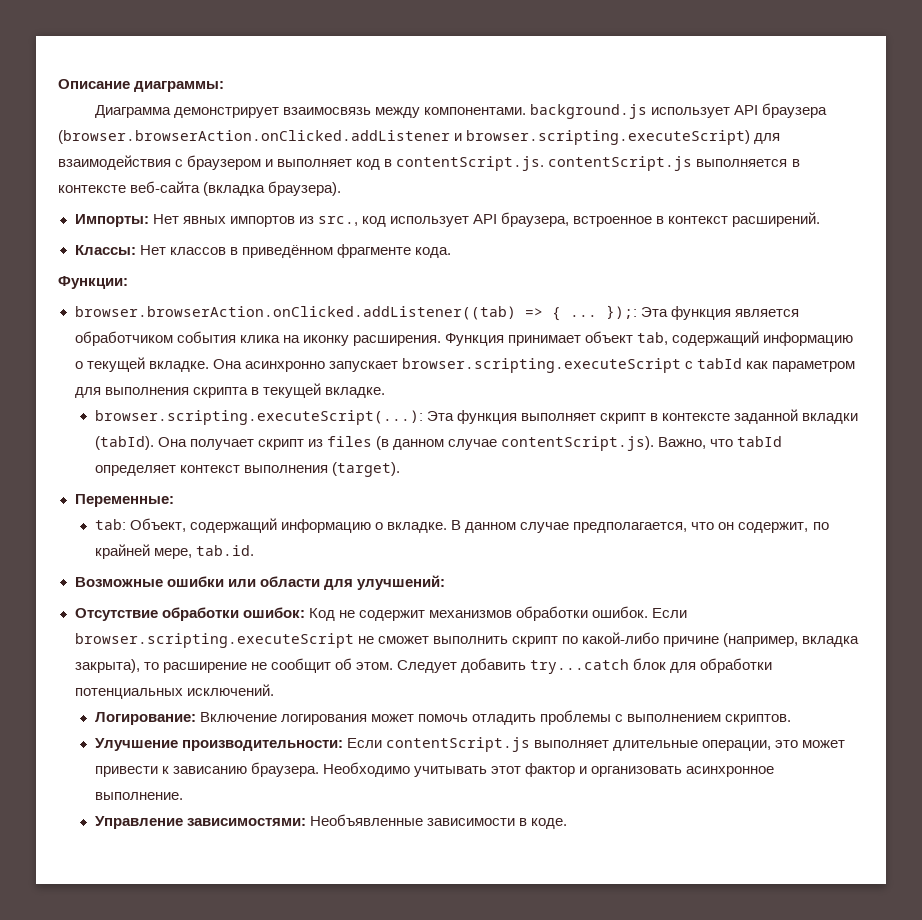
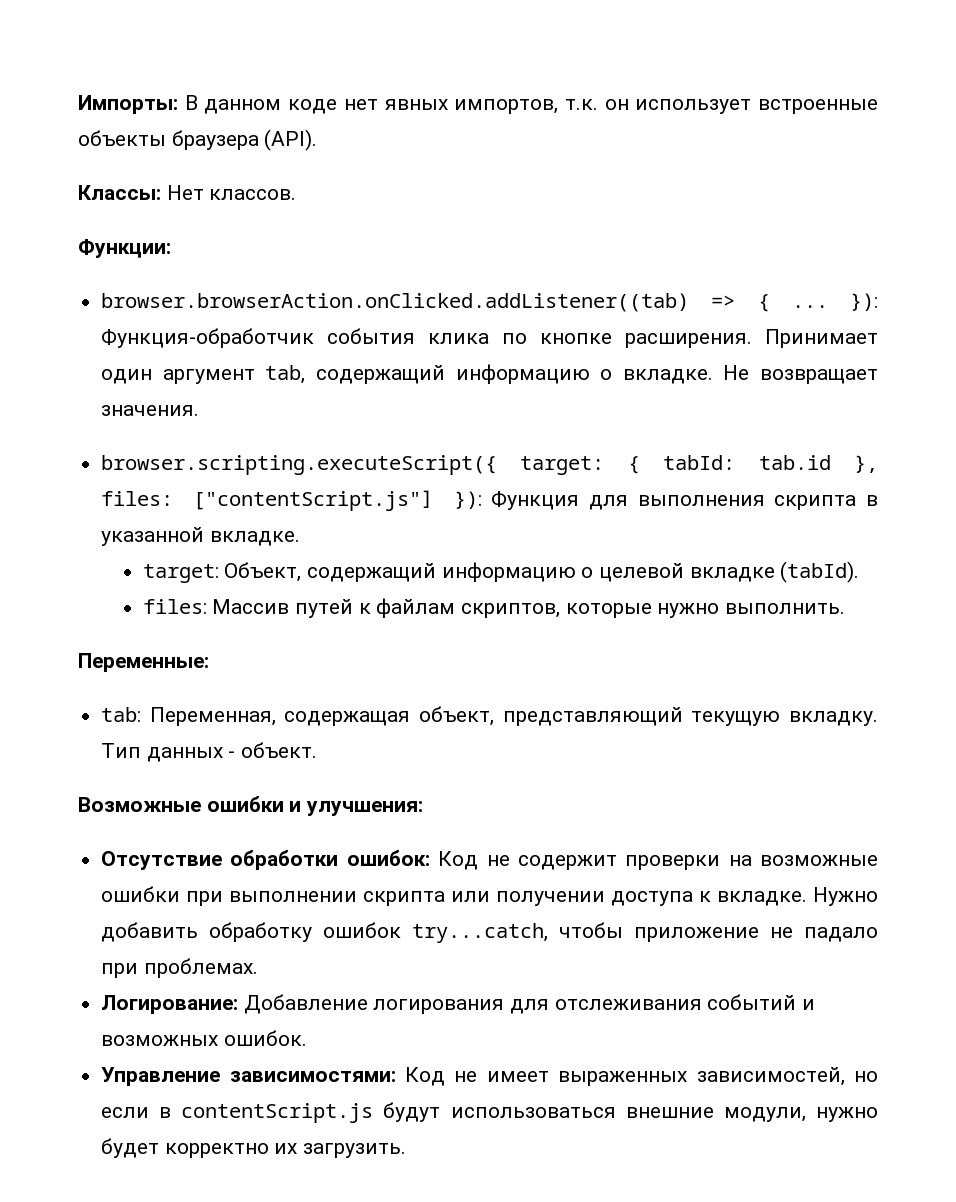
- Описание диаграммы:
- Диаграмма демонстрирует взаимосвязь между компонентами. background.js использует API браузера (browser.browserAction.onClicked.addListener и browser.scripting.executeScript) для взаимодействия с браузером и выполняет код в contentScript.js. contentScript.js выполняется в контексте веб-сайта (вкладка браузера).
- Импорты: Нет явных импортов из src., код использует API браузера, встроенное в контекст расширений.
- Классы: Нет классов в приведённом фрагменте кода.
+ Импорты: В данном коде нет явных импортов, т.к. он использует встроенные объекты браузера (API).
+ Классы: Нет классов.
- });: Эта функция является обработчиком события клика на иконку расширения. Функция принимает объект tab, содержащий информацию о текущей вкладке. Она асинхронно запускает browser.scripting.executeScript с tabId как параметром для выполнения скрипта в текущей вкладке.
+ }): Функция-обработчик события клика по кнопке расширения. Принимает один аргумент tab, содержащий информацию о вкладке. Не возвращает значения.
+ browser.scripting.executeScript({ target: { tabId: tab.id }, files: ["contentScript.js"] }): Функция для выполнения скрипта в указанной вкладке.
- browser.scripting.executeScript(...): Эта функция выполняет скрипт в контексте заданной вкладки (tabId). Она получает скрипт из files (в данном случае contentScript.js). Важно, что tabId определяет контекст выполнения (target).
+ target: Объект, содержащий информацию о целевой вкладке (tabId).
+ files: Массив путей к файлам скриптов, которые нужно выполнить.
  Переменные:
- tab: Объект, содержащий информацию о вкладке. В данном случае предполагается, что он содержит, по крайней мере, tab.id.
- Возможные ошибки или области для улучшений:
+ tab: Переменная, содержащая объект, представляющий текущую вкладку. Тип данных - объект.
+ Возможные ошибки и улучшения:
- Отсутствие обработки ошибок: Код не содержит механизмов обработки ошибок. Если browser.scripting.executeScript не сможет выполнить скрипт по какой-либо причине (например, вкладка закрыта), то расширение не сообщит об этом. Следует добавить try...catch блок для обработки потенциальных исключений.
- Логирование: Включение логирования может помочь отладить проблемы с выполнением скриптов.
- Улучшение производительности: Если contentScript.js выполняет длительные операции, это может привести к зависанию браузера. Необходимо учитывать этот фактор и организовать асинхронное выполнение.
- Управление зависимостями: Необъявленные зависимости в коде.
+ Отсутствие обработки ошибок: Код не содержит проверки на возможные ошибки при выполнении скрипта или получении доступа к вкладке. Нужно добавить обработку ошибок try...catch, чтобы приложение не падало при проблемах.
+ Логирование: Добавление логирования для отслеживания событий и возможных ошибок.
+ Управление зависимостями: Код не имеет выраженных зависимостей, но если в contentScript.js будут использоваться внешние модули, нужно будет корректно их загрузить.

